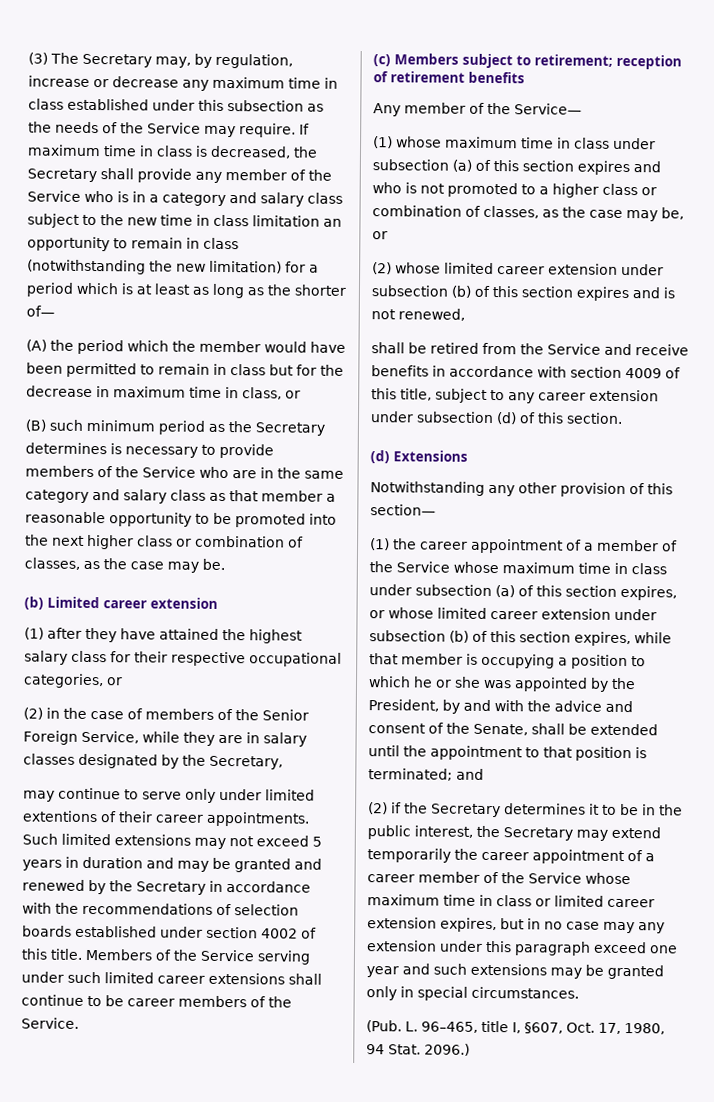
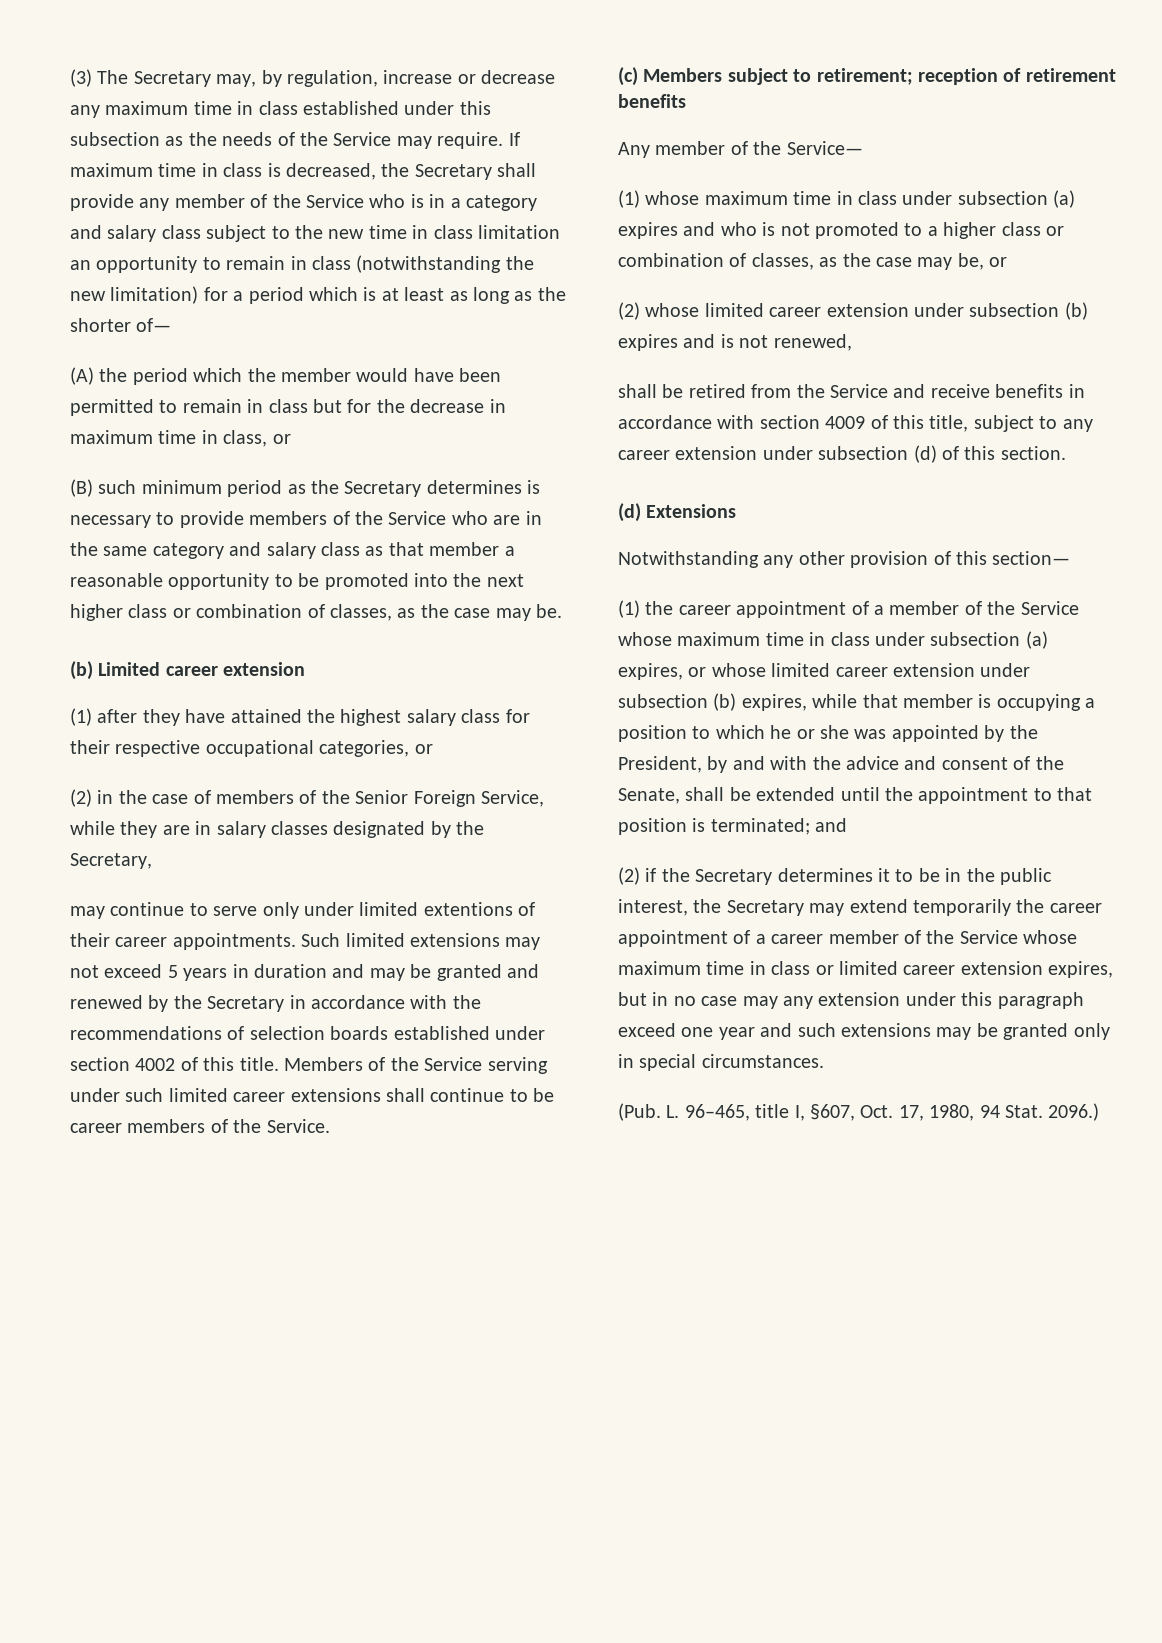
- (1) whose maximum time in class under subsection (a) of this section expires and who is not promoted to a higher class or combination of classes, as the case may be, or
+ (1) whose maximum time in class under subsection (a) expires and who is not promoted to a higher class or combination of classes, as the case may be, or
- (2) whose limited career extension under subsection (b) of this section expires and is not renewed,
+ (2) whose limited career extension under subsection (b) expires and is not renewed,
- (1) the career appointment of a member of the Service whose maximum time in class under subsection (a) of this section expires, or whose limited career extension under subsection (b) of this section expires, while that member is occupying a position to which he or she was appointed by the President, by and with the advice and consent of the Senate, shall be extended until the appointment to that position is terminated;
+ (1) the career appointment of a member of the Service whose maximum time in class under subsection (a) expires, or whose limited career extension under subsection (b) expires, while that member is occupying a position to which he or she was appointed by the President, by and with the advice and consent of the Senate, shall be extended until the appointment to that position is terminated;

